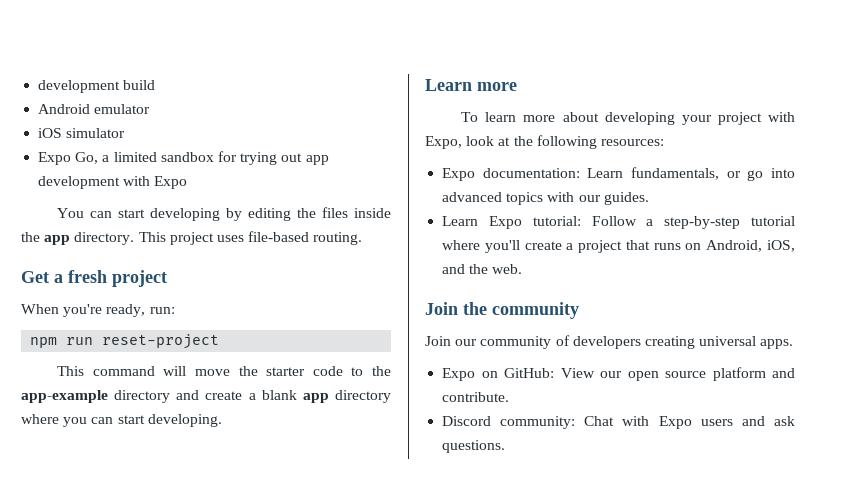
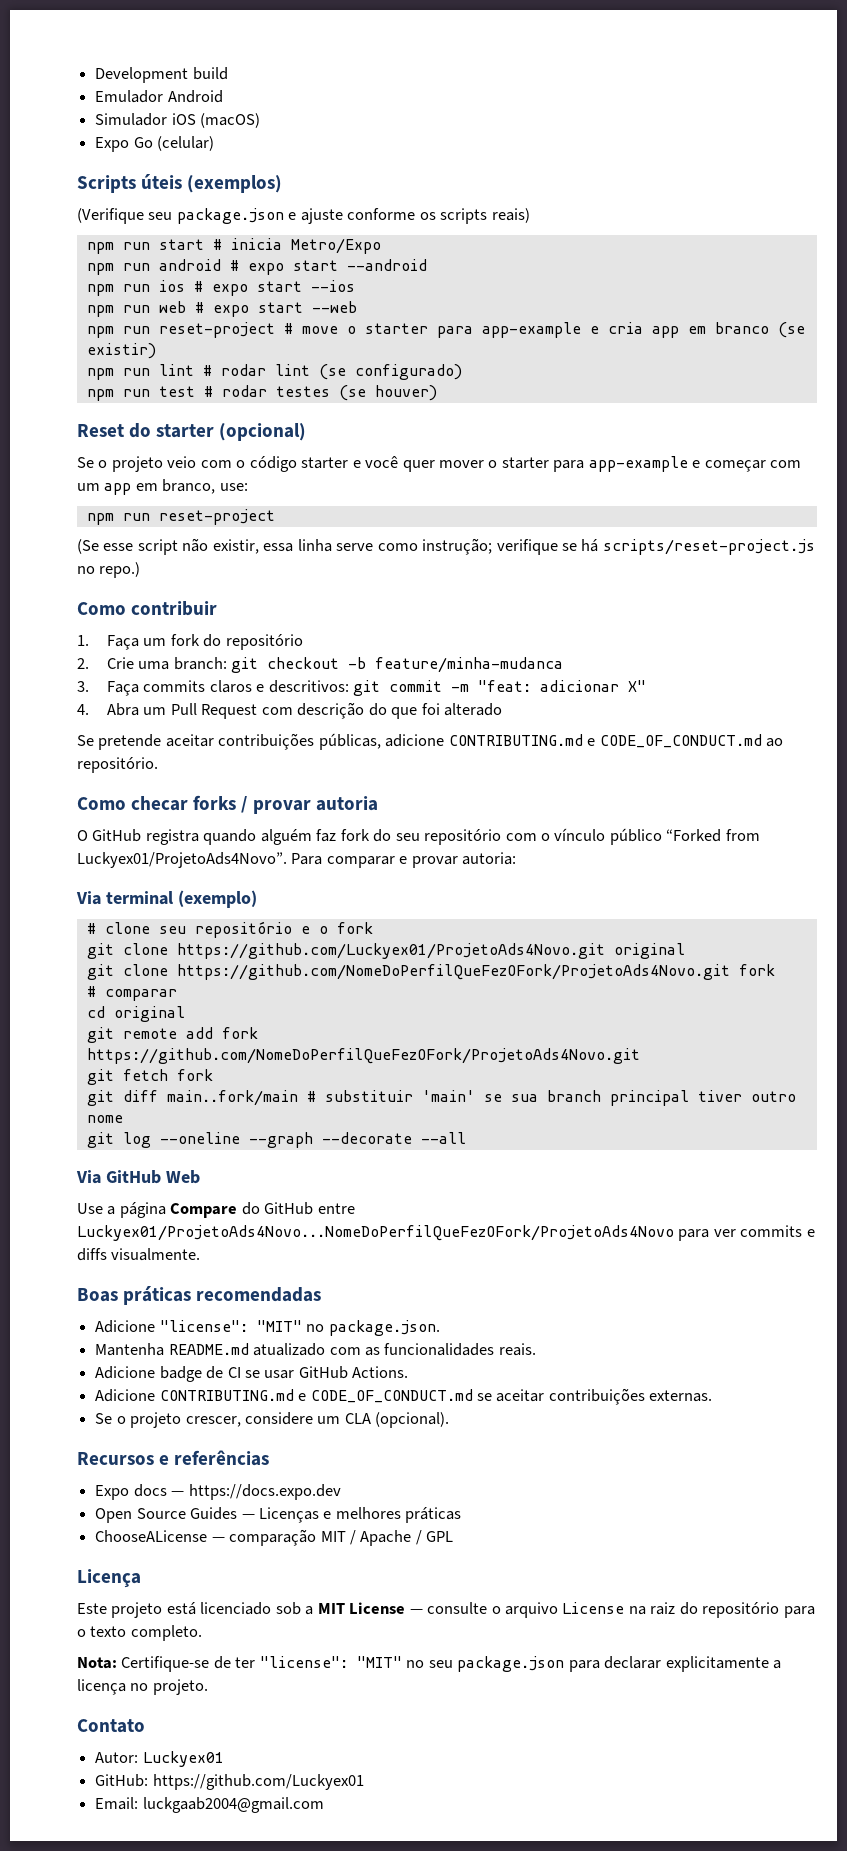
- development build
+ Development build
- Android emulator
- iOS simulator
- Expo Go, a limited sandbox for trying out app development with Expo
- You can start developing by editing the files inside the app directory. This project uses file-based routing.
- Get a fresh project
- When you're ready, run:
+ Emulador Android
+ Simulador iOS (macOS)
+ Expo Go (celular)
+ Scripts úteis (exemplos)
+ (Verifique seu package.json e ajuste conforme os scripts reais)
+ npm run start # inicia Metro/Expo
+ npm run android # expo start --android
+ npm run ios # expo start --ios
+ npm run web # expo start --web
+ npm run reset-project # move o starter para app-example e cria app em branco (se existir)
+ npm run lint # rodar lint (se configurado)
+ npm run test # rodar testes (se houver)
+ Reset do starter (opcional)
+ Se o projeto veio com o código starter e você quer mover o starter para app-example e começar com um app em branco, use:
  npm run reset-project
- This command will move the starter code to the app-example directory and create a blank app directory where you can start developing.
- Learn more
- To learn more about developing your project with Expo, look at the following resources:
- Expo documentation: Learn fundamentals, or go into advanced topics with our guides.
- Learn Expo tutorial: Follow a step-by-step tutorial where you'll create a project that runs on Android, iOS, and the web.
- Join the community
- Join our community of developers creating universal apps.
- Expo on GitHub: View our open source platform and contribute.
- Discord community: Chat with Expo users and ask questions.
+ (Se esse script não existir, essa linha serve como instrução; verifique se há scripts/reset-project.js no repo.)
+ Como contribuir
+ 1. Faça um fork do repositório
+ 2. Crie uma branch: git checkout -b feature/minha-mudanca
+ 3. Faça commits claros e descritivos: git commit -m "feat: adicionar X"
+ 4. Abra um Pull Request com descrição do que foi alterado
+ Se pretende aceitar contribuições públicas, adicione CONTRIBUTING.md e CODE_OF_CONDUCT.md ao repositório.
+ Como checar forks / provar autoria
+ O GitHub registra quando alguém faz fork do seu repositório com o vínculo público “Forked from Luckyex01/ProjetoAds4Novo”. Para comparar e provar autoria:
+ Via terminal (exemplo)
+ # clone seu repositório e o fork
+ git clone https://github.com/Luckyex01/ProjetoAds4Novo.git original
+ git clone https://github.com/NomeDoPerfilQueFezOFork/ProjetoAds4Novo.git fork
+ # comparar
+ cd original
+ git remote add fork https://github.com/NomeDoPerfilQueFezOFork/ProjetoAds4Novo.git
+ git fetch fork
+ git diff main..fork/main # substituir 'main' se sua branch principal tiver outro nome
+ git log --oneline --graph --decorate --all
+ Via GitHub Web
+ Use a página Compare do GitHub entre Luckyex01/ProjetoAds4Novo...NomeDoPerfilQueFezOFork/ProjetoAds4Novo para ver commits e diffs visualmente.
+ Boas práticas recomendadas
+ Adicione "license": "MIT" no package.json.
+ Mantenha README.md atualizado com as funcionalidades reais.
+ Adicione badge de CI se usar GitHub Actions.
+ Adicione CONTRIBUTING.md e CODE_OF_CONDUCT.md se aceitar contribuições externas.
+ Se o projeto crescer, considere um CLA (opcional).
+ Recursos e referências
+ Expo docs — https://docs.expo.dev
+ Open Source Guides — Licenças e melhores práticas
+ ChooseALicense — comparação MIT / Apache / GPL
+ Licença
+ Este projeto está licenciado sob a MIT License — consulte o arquivo License na raiz do repositório para o texto completo.
+ Nota: Certifique-se de ter "license": "MIT" no seu package.json para declarar explicitamente a licença no projeto.
+ Contato
+ Autor: Luckyex01
+ GitHub: https://github.com/Luckyex01
+ Email: luckgaab2004@gmail.com

